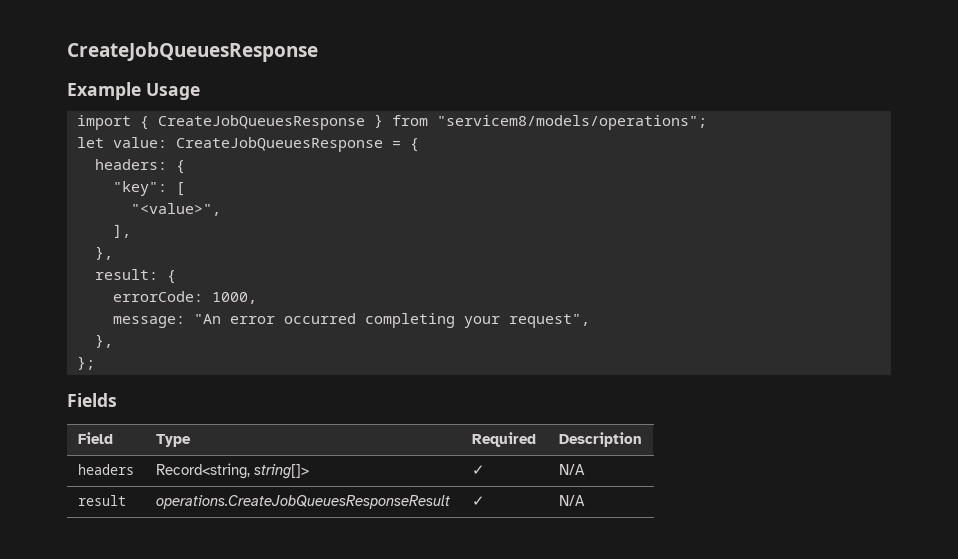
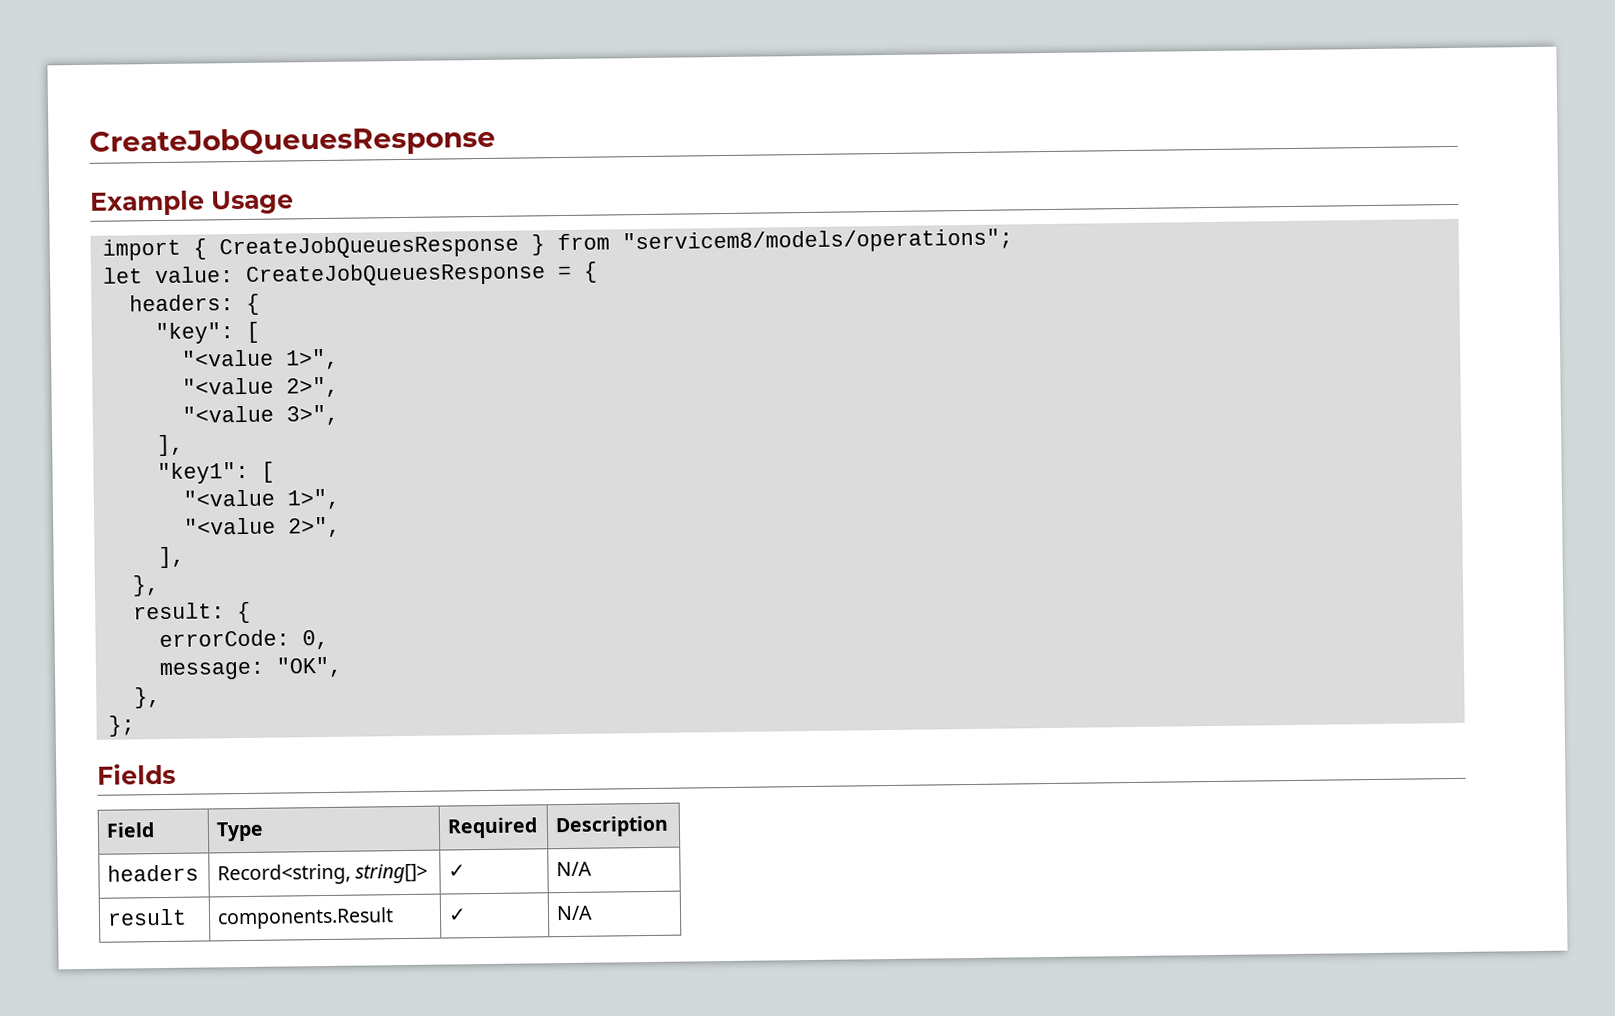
  "key": [
- "<value>",
+ "<value 1>",
+ "<value 2>",
+ "<value 3>",
+ ],
+ "key1": [
+ "<value 1>",
+ "<value 2>",
- errorCode: 1000,
+ errorCode: 0,
- message: "An error occurred completing your request",
+ message: "OK",
- result | operations.CreateJobQueuesResponseResult | ✓ | N/A
+ result | components.Result | ✓ | N/A

